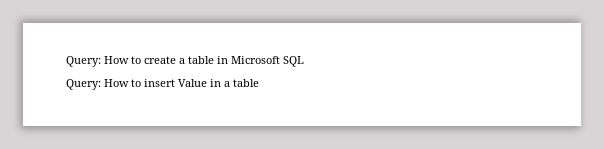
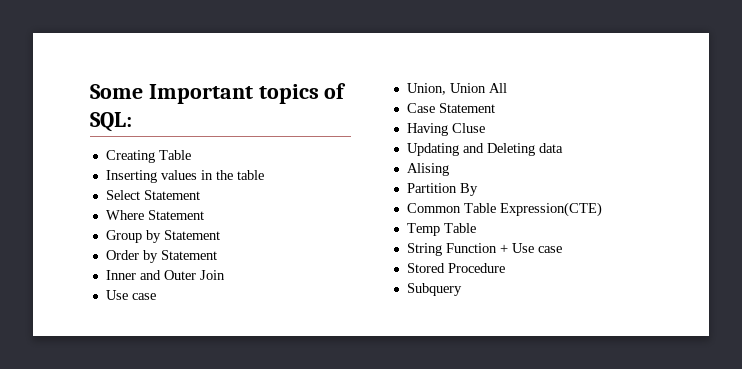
- Query: How to create a table in Microsoft SQL
- Query: How to insert Value in a table
+ Some Important topics of SQL:
+ Creating Table
+ Inserting values in the table
+ Select Statement
+ Where Statement
+ Group by Statement
+ Order by Statement
+ Inner and Outer Join
+ Use case
+ Union, Union All
+ Case Statement
+ Having Cluse
+ Updating and Deleting data
+ Alising
+ Partition By
+ Common Table Expression(CTE)
+ Temp Table
+ String Function + Use case
+ Stored Procedure
+ Subquery

